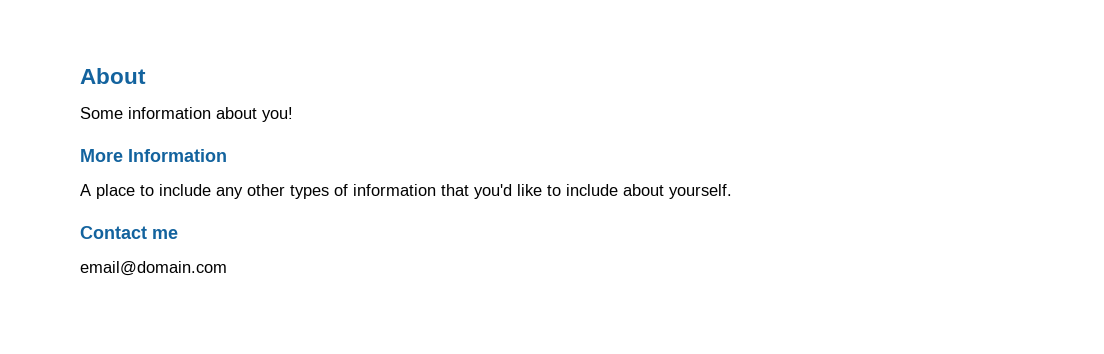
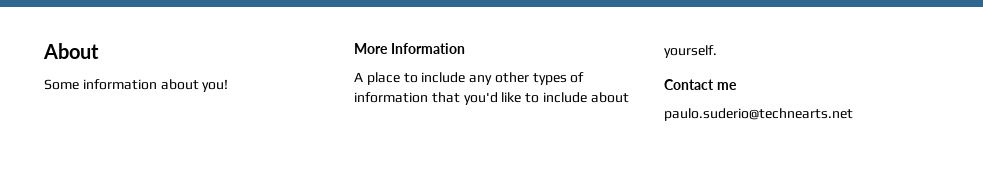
- email@domain.com
+ paulo.suderio@technearts.net

